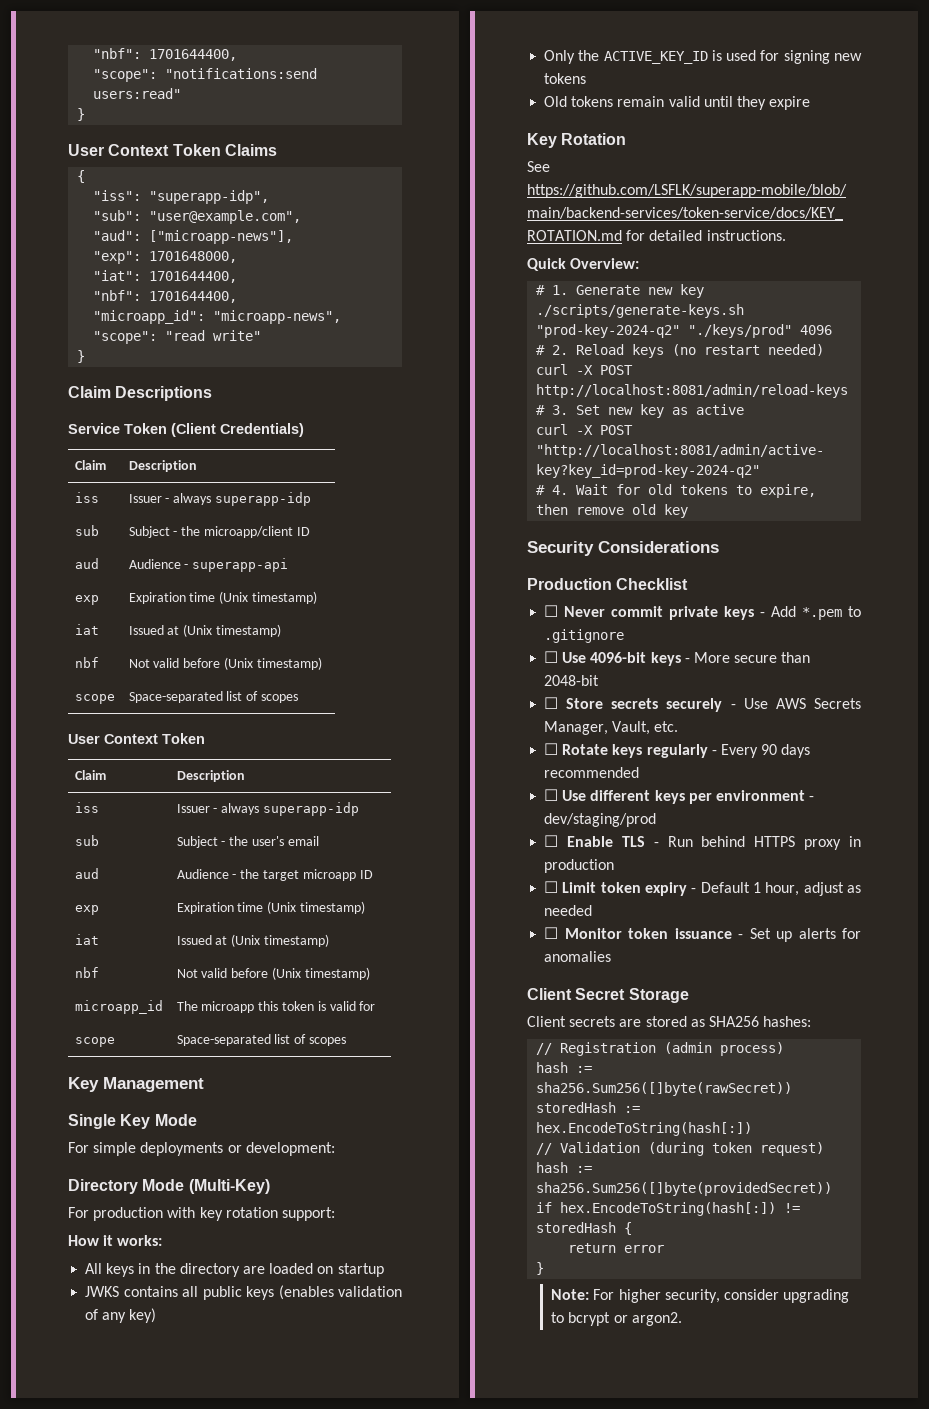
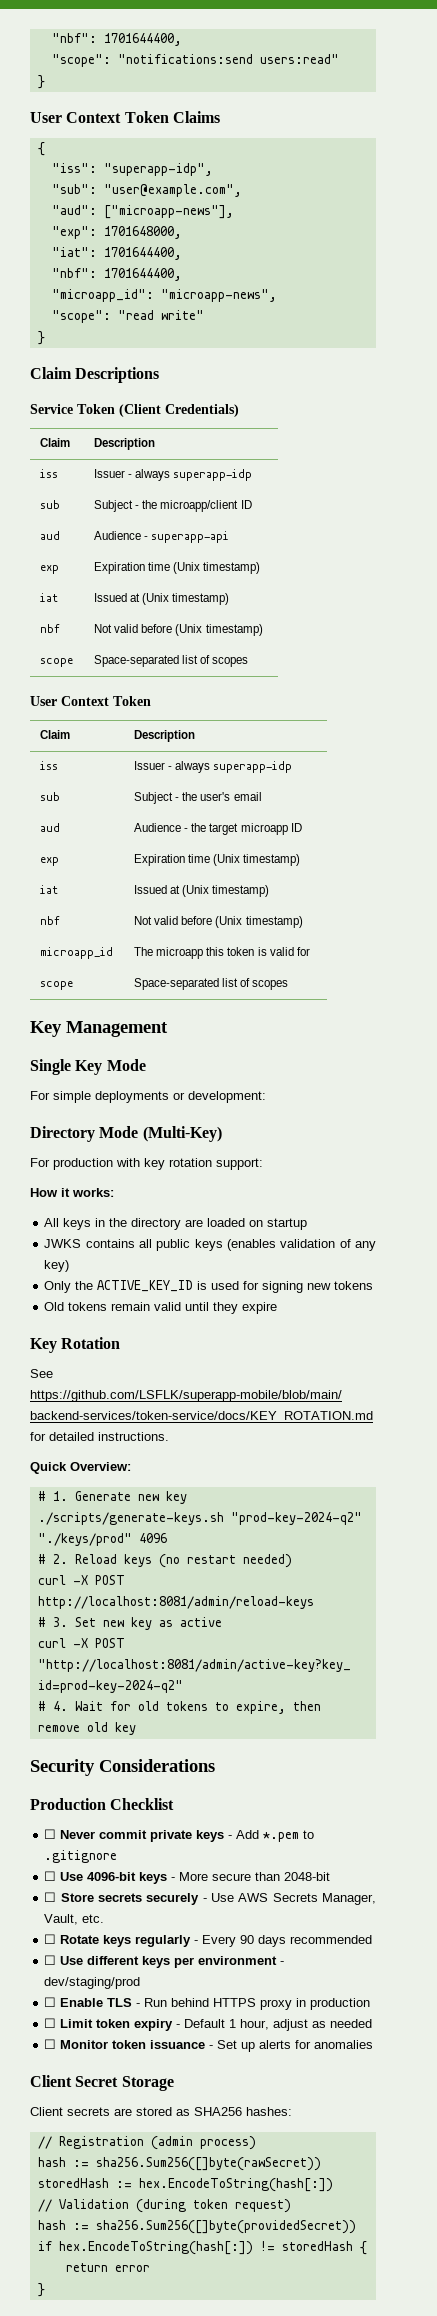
- Note: For higher security, consider upgrading to bcrypt or argon2.

